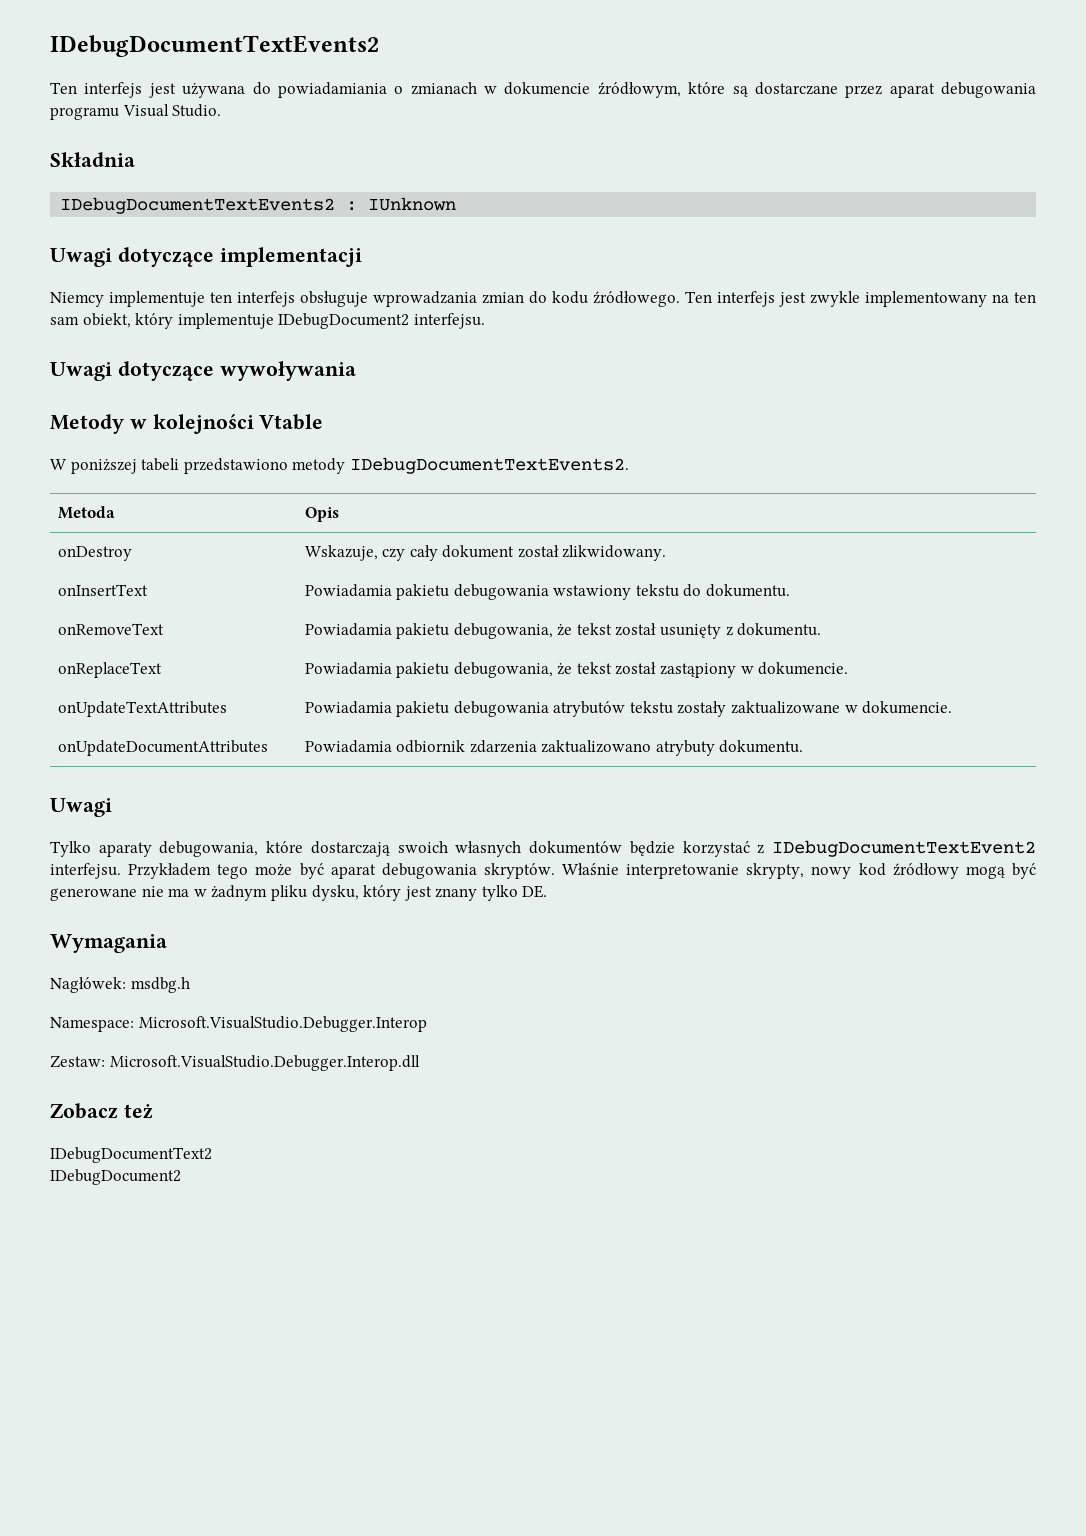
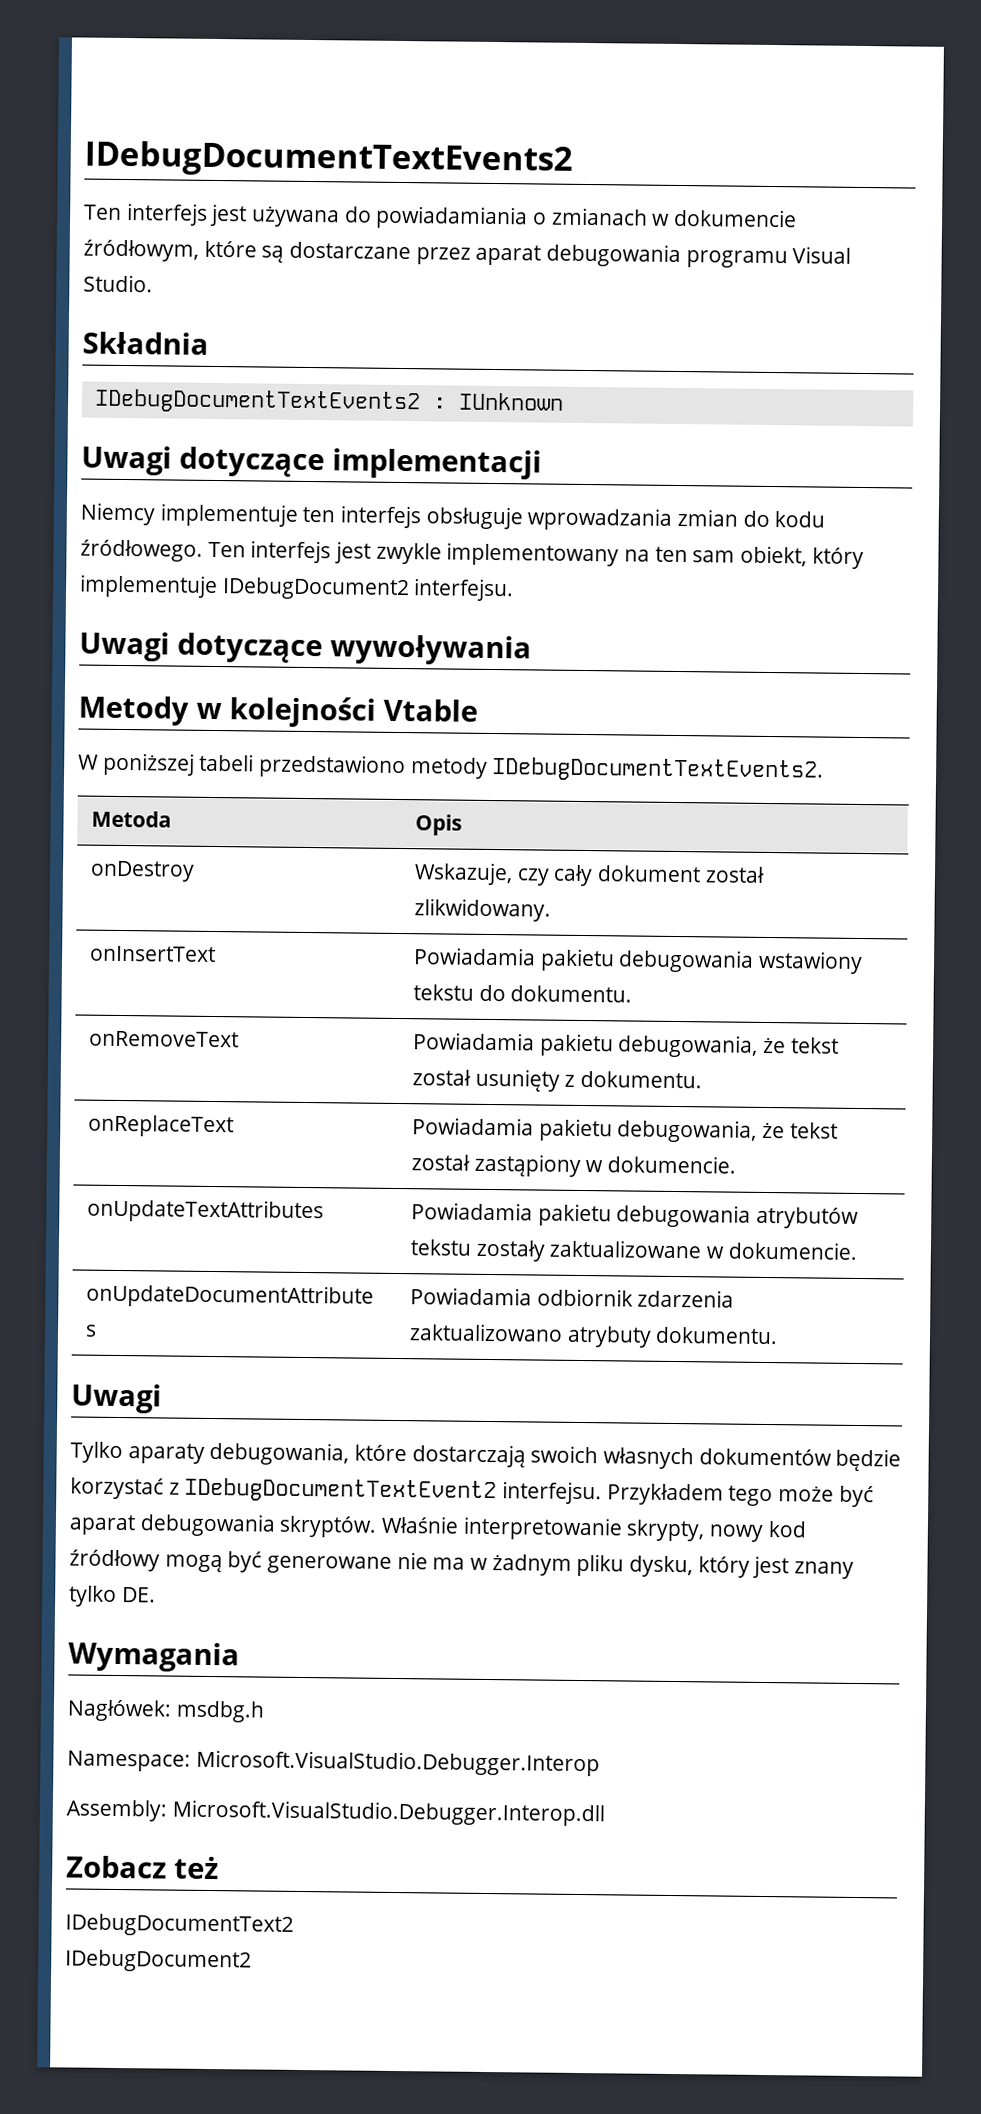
- Zestaw: Microsoft.VisualStudio.Debugger.Interop.dll
+ Assembly: Microsoft.VisualStudio.Debugger.Interop.dll

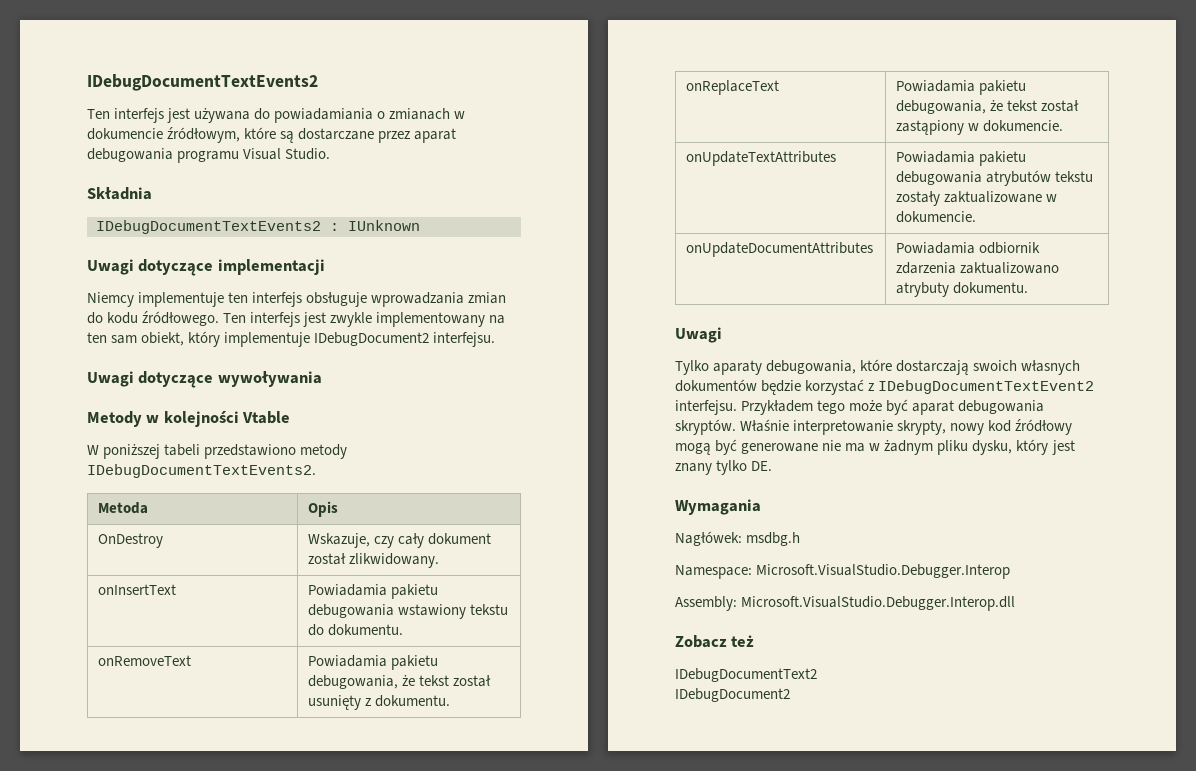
- onDestroy | Wskazuje, czy cały dokument został zlikwidowany.
+ OnDestroy | Wskazuje, czy cały dokument został zlikwidowany.

